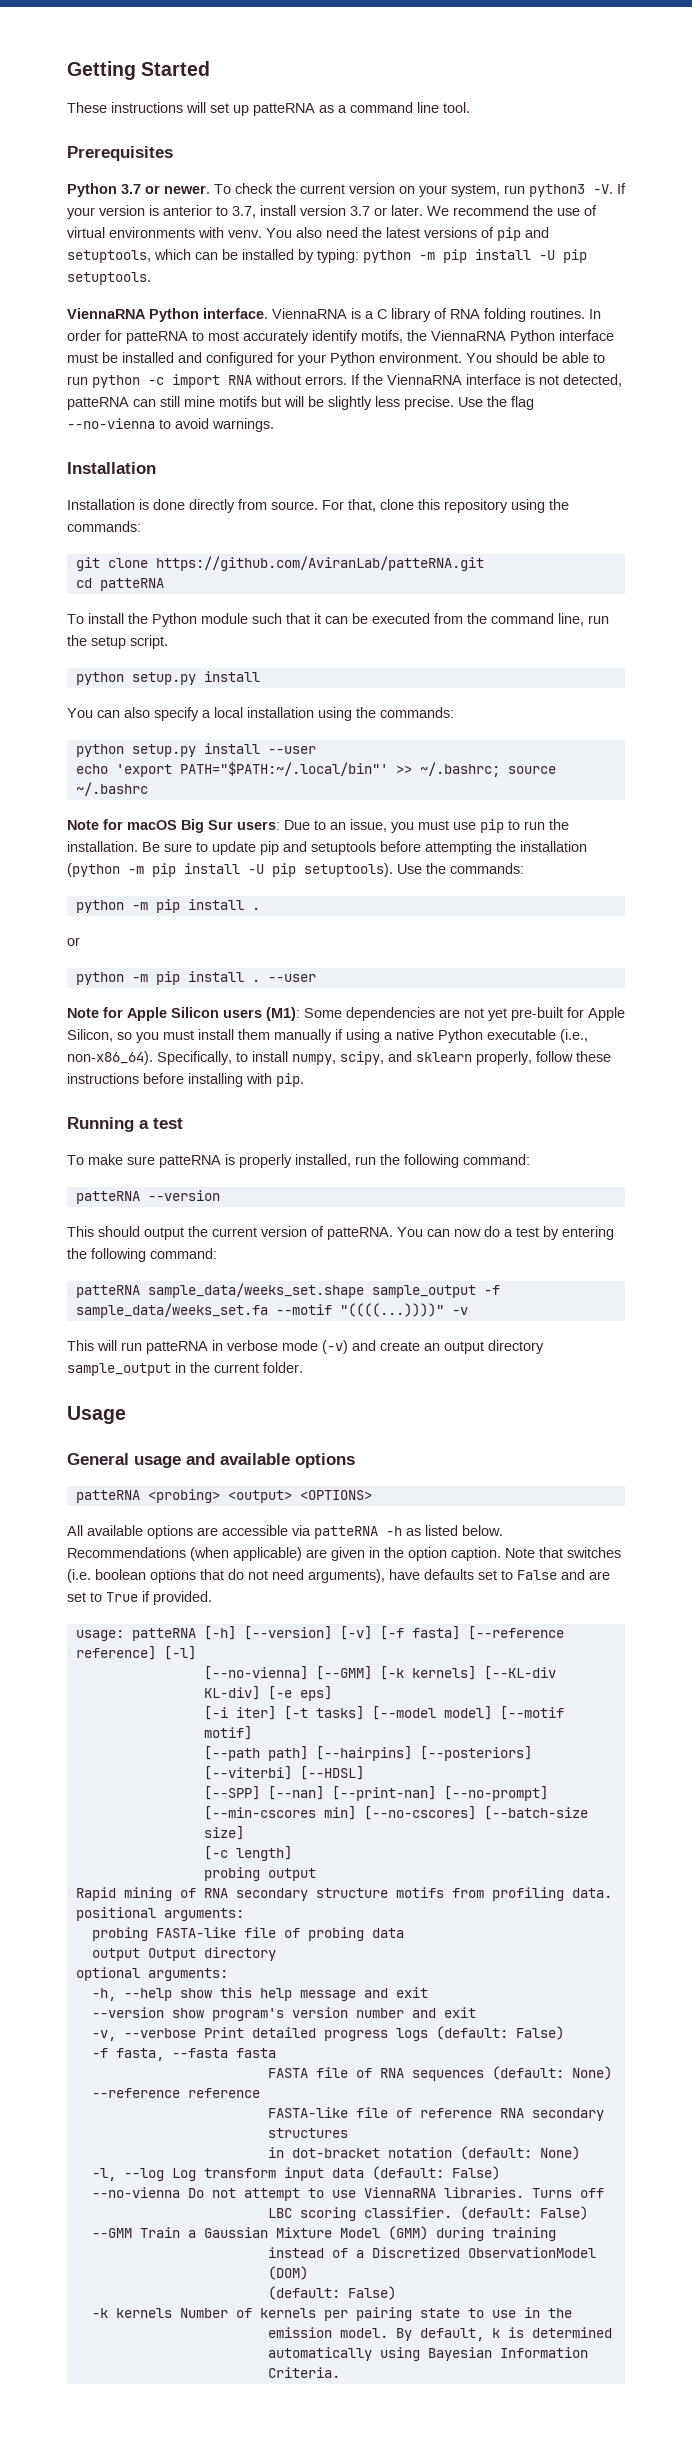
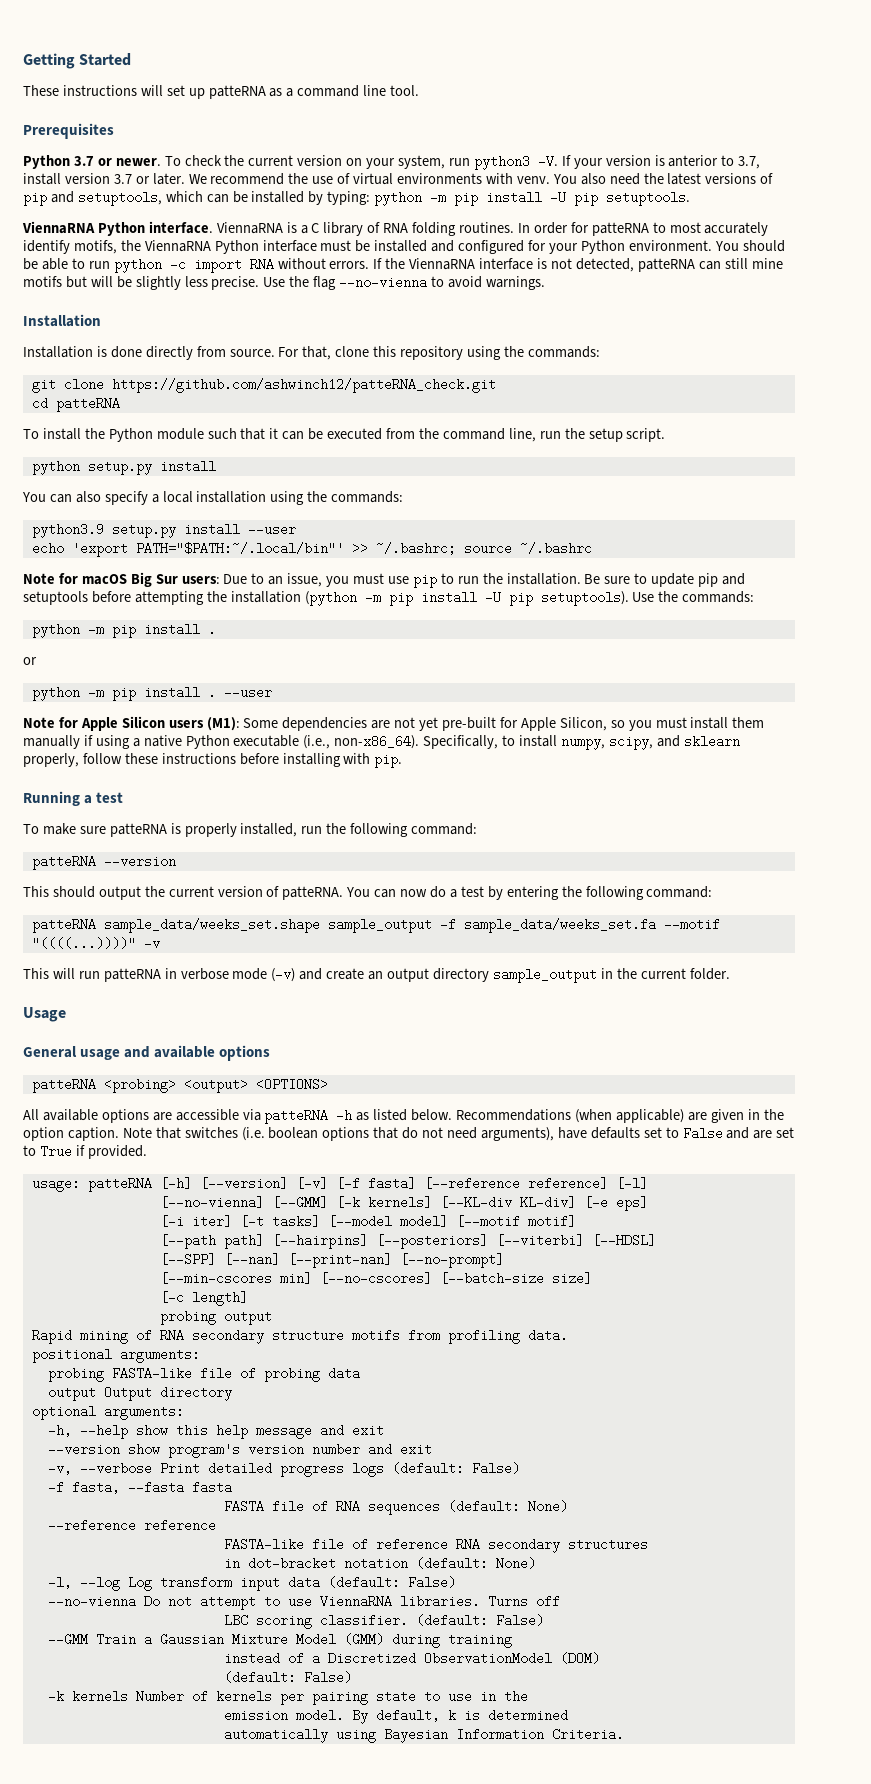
- git clone https://github.com/AviranLab/patteRNA.git
+ git clone https://github.com/ashwinch12/patteRNA_check.git
- python setup.py install --user
+ python3.9 setup.py install --user

